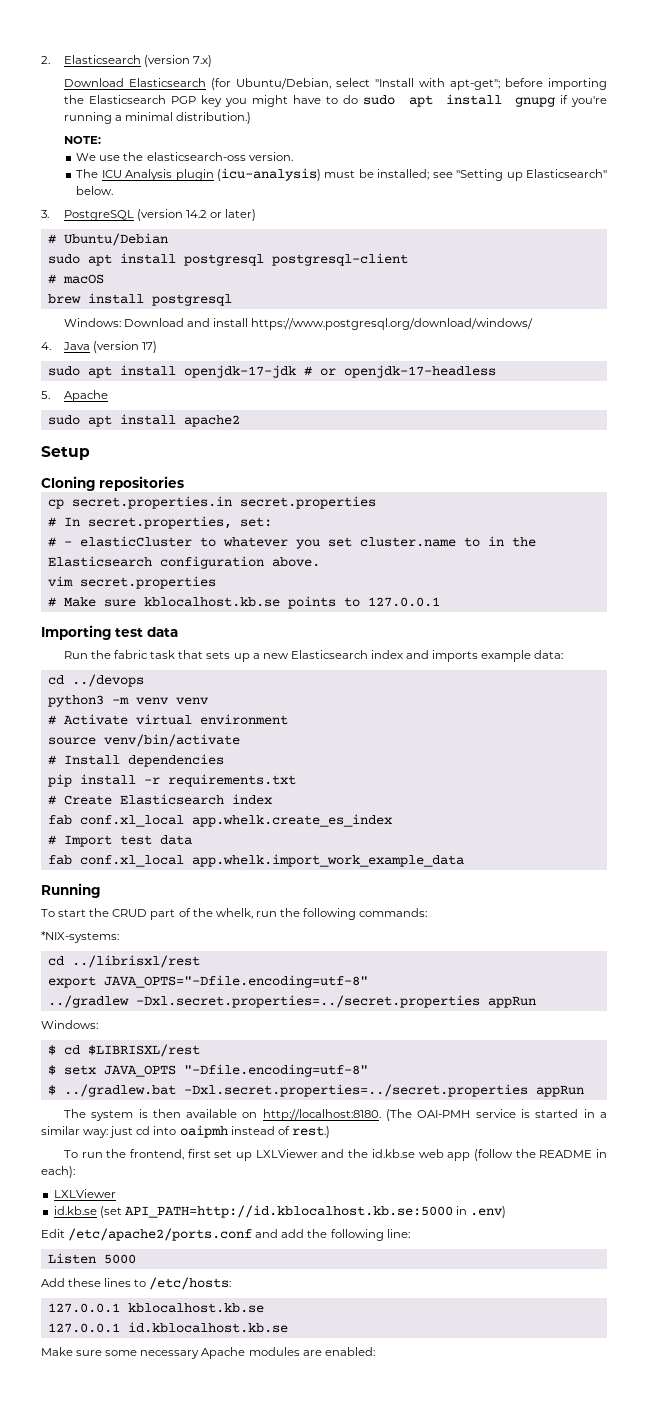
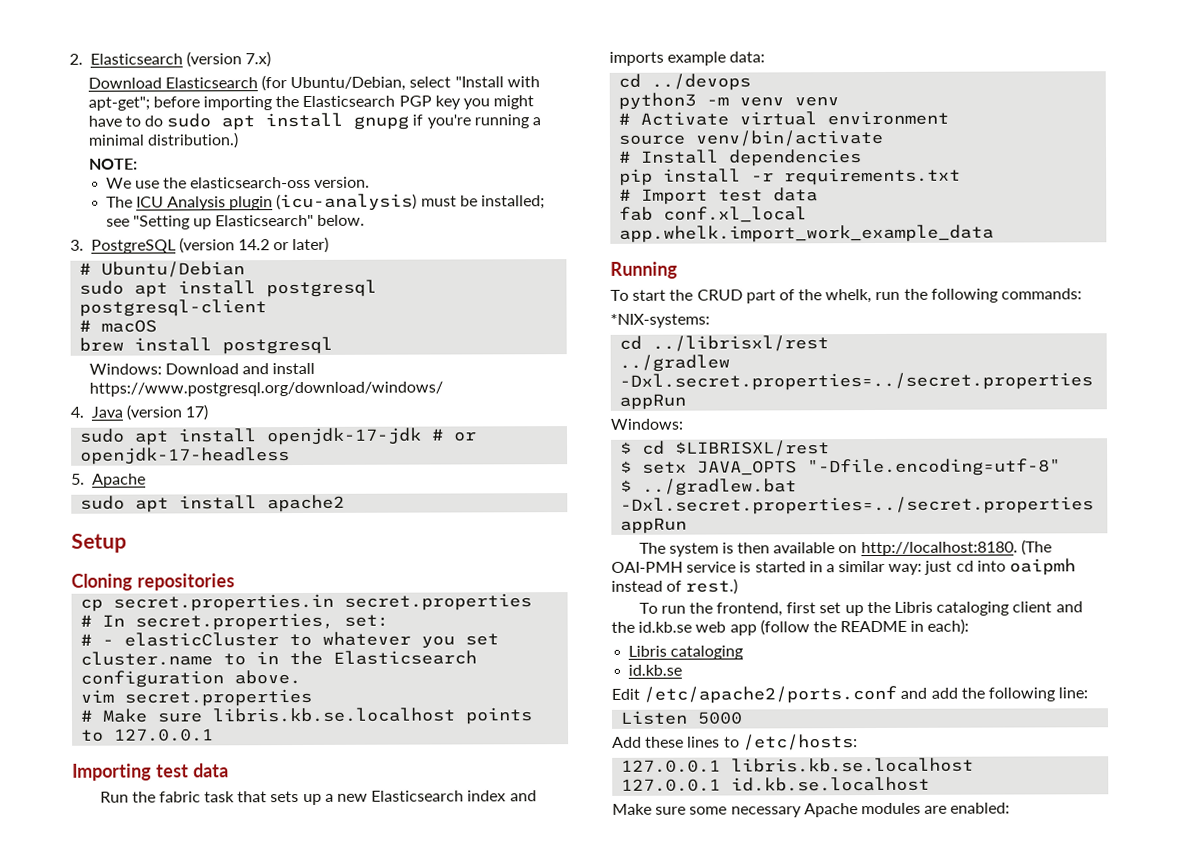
- # Make sure kblocalhost.kb.se points to 127.0.0.1
+ # Make sure libris.kb.se.localhost points to 127.0.0.1
- # Create Elasticsearch index
- fab conf.xl_local app.whelk.create_es_index
- export JAVA_OPTS="-Dfile.encoding=utf-8"
- To run the frontend, first set up LXLViewer and the id.kb.se web app (follow the README in each):
- LXLViewer
- id.kb.se (set API_PATH=http://id.kblocalhost.kb.se:5000 in .env)
+ To run the frontend, first set up the Libris cataloging client and the id.kb.se web app (follow the README in each):
+ Libris cataloging
+ id.kb.se
- 127.0.0.1 kblocalhost.kb.se
- 127.0.0.1 id.kblocalhost.kb.se
+ 127.0.0.1 libris.kb.se.localhost
+ 127.0.0.1 id.kb.se.localhost

